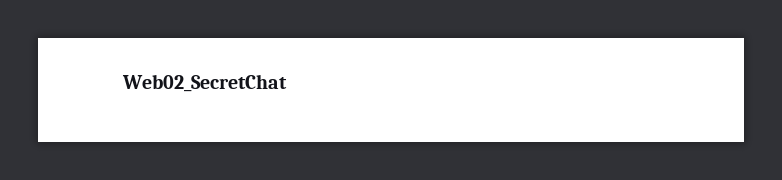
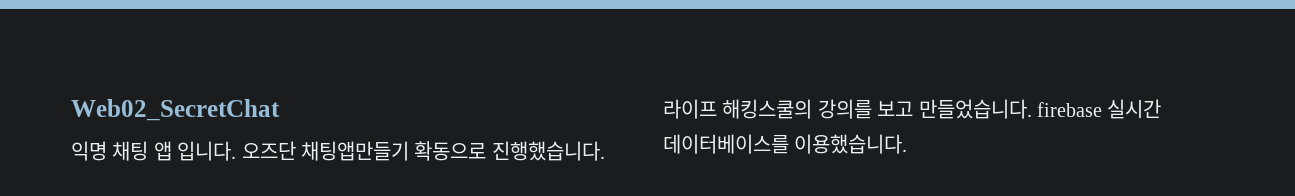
+ 익명 채팅 앱 입니다. 오즈단 채팅앱만들기 확동으로 진행했습니다. 라이프 해킹스쿨의 강의를 보고 만들었습니다. firebase 실시간 데이터베이스를 이용했습니다.

